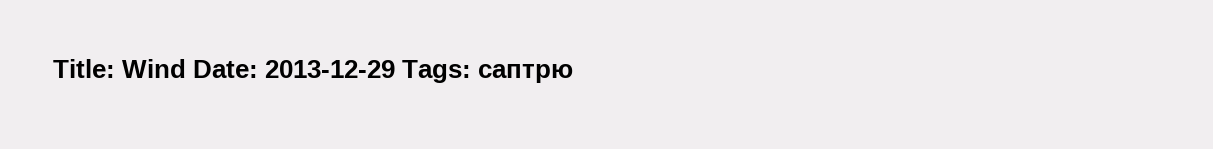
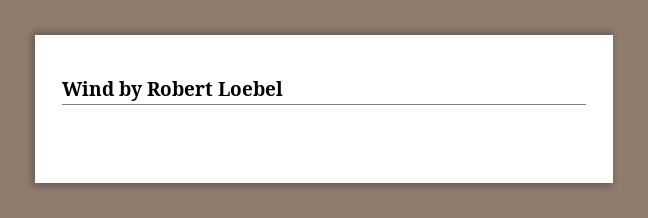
- Title: Wind Date: 2013-12-29 Tags: саптрю
+ Wind by Robert Loebel

